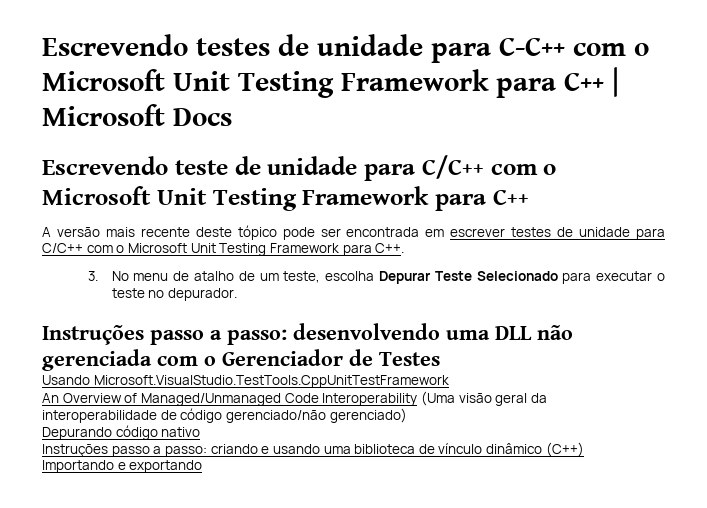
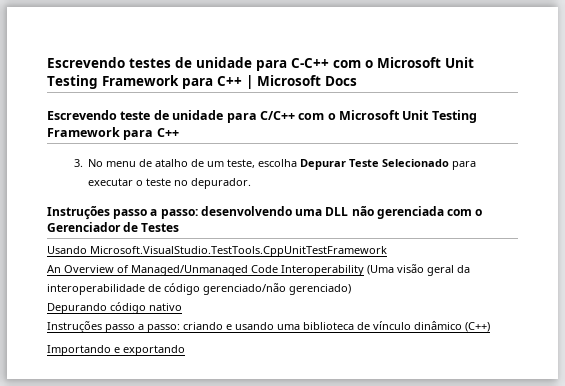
- A versão mais recente deste tópico pode ser encontrada em escrever testes de unidade para C/C++ com o Microsoft Unit Testing Framework para C++.

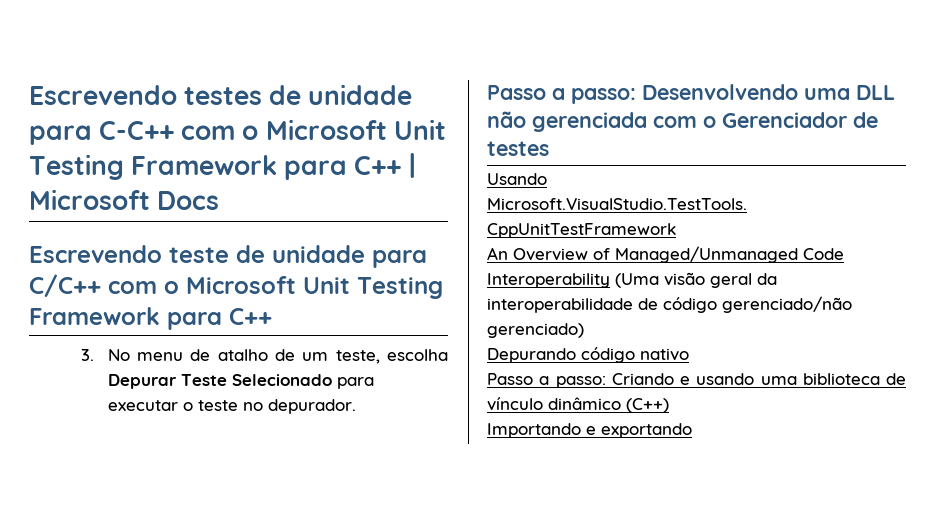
- Instruções passo a passo: desenvolvendo uma DLL não gerenciada com o Gerenciador de Testes
+ Passo a passo: Desenvolvendo uma DLL não gerenciada com o Gerenciador de testes
- Instruções passo a passo: criando e usando uma biblioteca de vínculo dinâmico (C++)
+ Passo a passo: Criando e usando uma biblioteca de vínculo dinâmico (C++)

